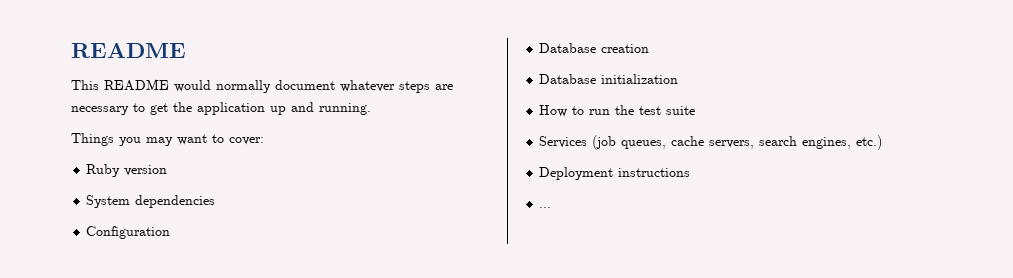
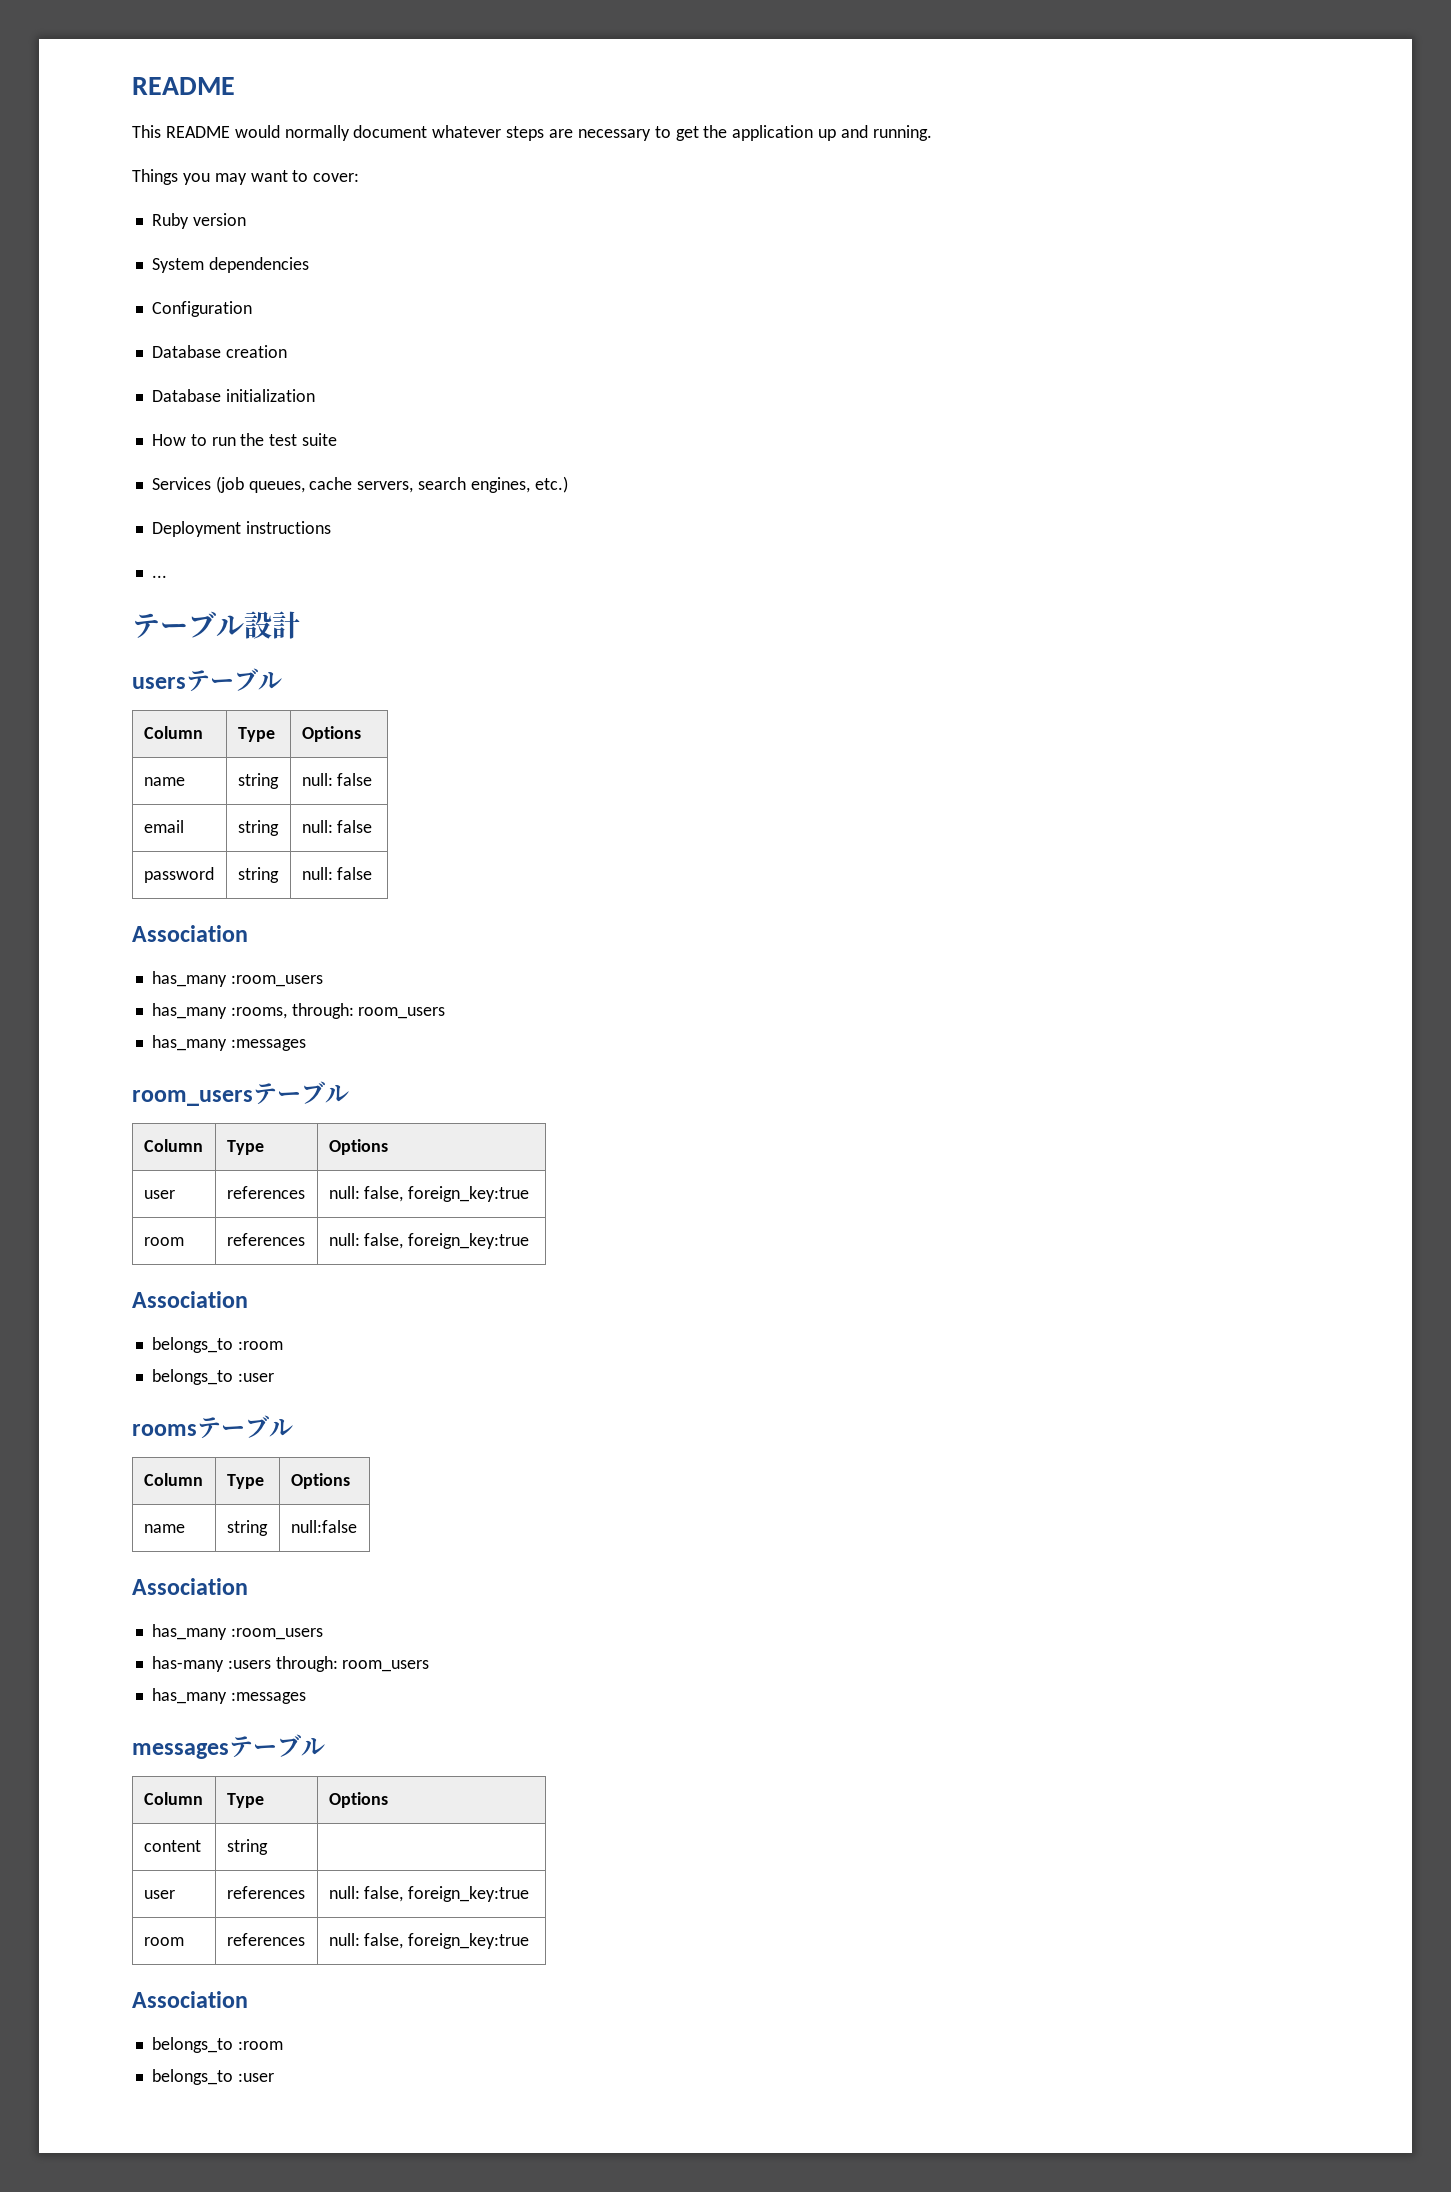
+ テーブル設計
+ usersテーブル
+ Column | Type | Options
+ name | string | null: false
+ email | string | null: false
+ password | string | null: false
+ Association
+ has_many :room_users
+ has_many :rooms, through: room_users
+ has_many :messages
+ room_usersテーブル
+ Column | Type | Options
+ user | references | null: false, foreign_key:true
+ room | references | null: false, foreign_key:true
+ Association
+ belongs_to :room
+ belongs_to :user
+ roomsテーブル
+ Column | Type | Options
+ name | string | null:false
+ Association
+ has_many :room_users
+ has-many :users through: room_users
+ has_many :messages
+ messagesテーブル
+ Column | Type | Options
+ content | string |
+ user | references | null: false, foreign_key:true
+ room | references | null: false, foreign_key:true
+ Association
+ belongs_to :room
+ belongs_to :user

